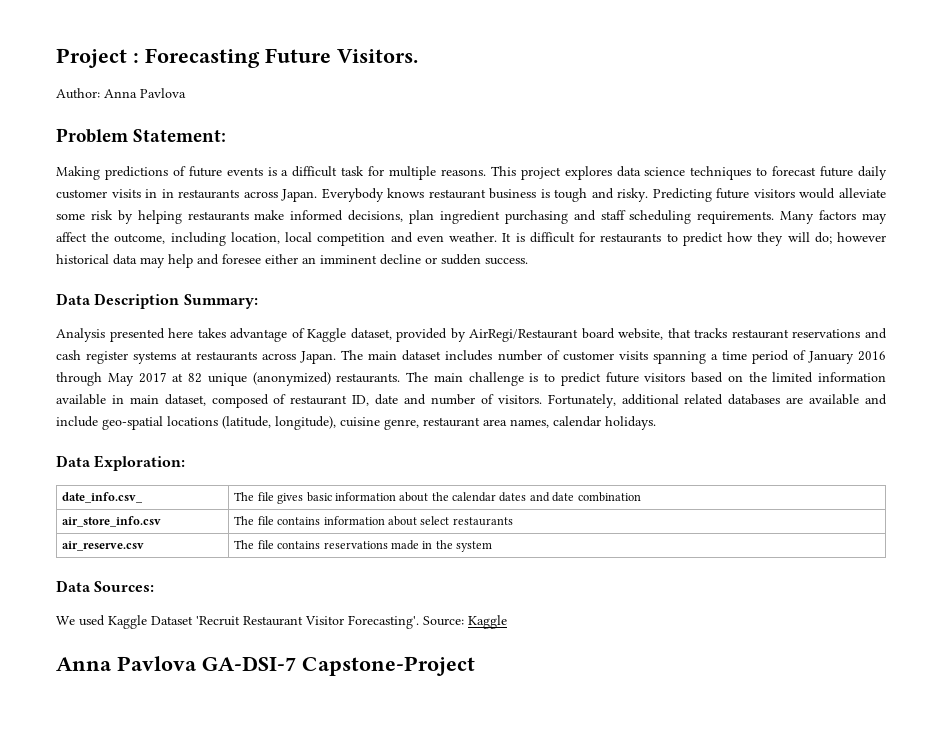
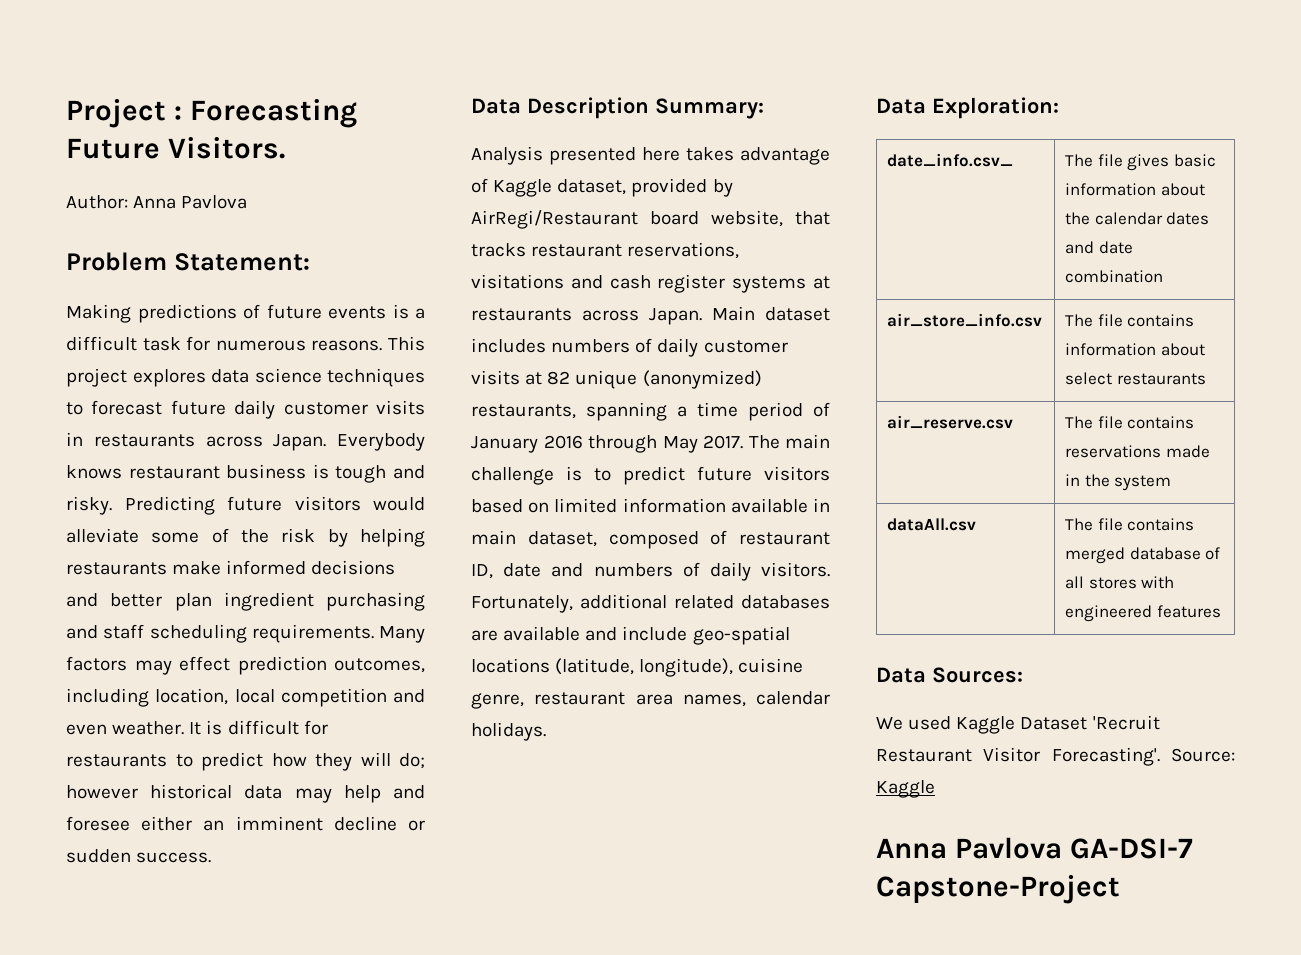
- Making predictions of future events is a difficult task for multiple reasons.
+ Making predictions of future events is a difficult task for numerous reasons.
- This project explores data science techniques to forecast future daily customer visits in in restaurants across Japan.
+ This project explores data science techniques to forecast future daily customer visits in restaurants across Japan.
- Predicting future visitors would alleviate some risk by helping restaurants make informed decisions, plan ingredient purchasing and staff scheduling requirements.
+ Predicting future visitors would alleviate some of the risk by helping restaurants make informed decisions and better plan ingredient purchasing and staff scheduling requirements.
- Many factors may affect the outcome, including location, local competition and even weather.
+ Many factors may effect prediction outcomes, including location, local competition and even weather.
- Analysis presented here takes advantage of Kaggle dataset, provided by AirRegi/Restaurant board website, that tracks restaurant reservations and cash register systems at restaurants across Japan.
+ Analysis presented here takes advantage of Kaggle dataset, provided by AirRegi/Restaurant board website, that tracks restaurant reservations, visitations and cash register systems at restaurants across Japan.
- The main dataset includes number of customer visits spanning a time period of January 2016 through May 2017 at 82 unique (anonymized) restaurants.
+ Main dataset includes numbers of daily customer visits at 82 unique (anonymized) restaurants, spanning a time period of January 2016 through May 2017.
- The main challenge is to predict future visitors based on the limited information available in main dataset, composed of restaurant ID, date and number of visitors.
+ The main challenge is to predict future visitors based on limited information available in main dataset, composed of restaurant ID, date and numbers of daily visitors.
+ dataAll.csv | The file contains merged database of all stores with engineered features

